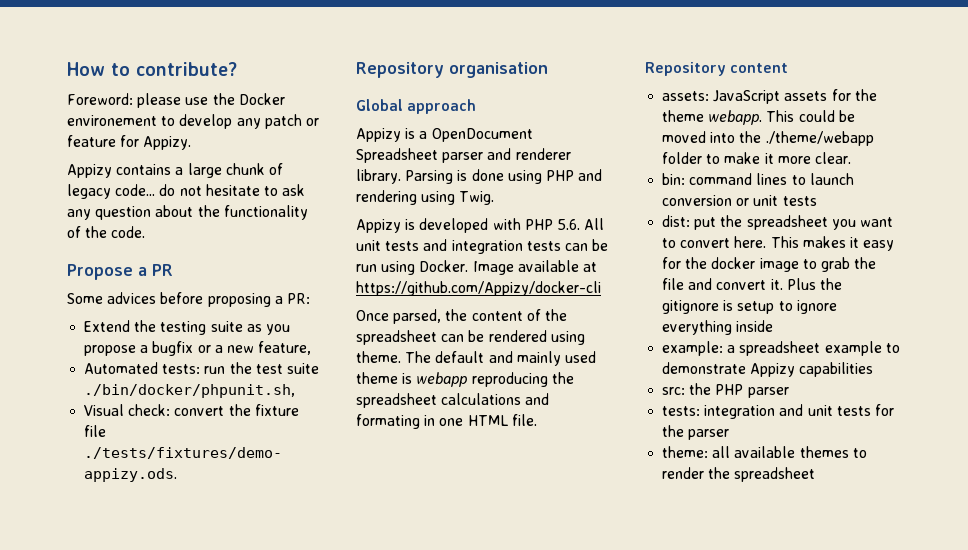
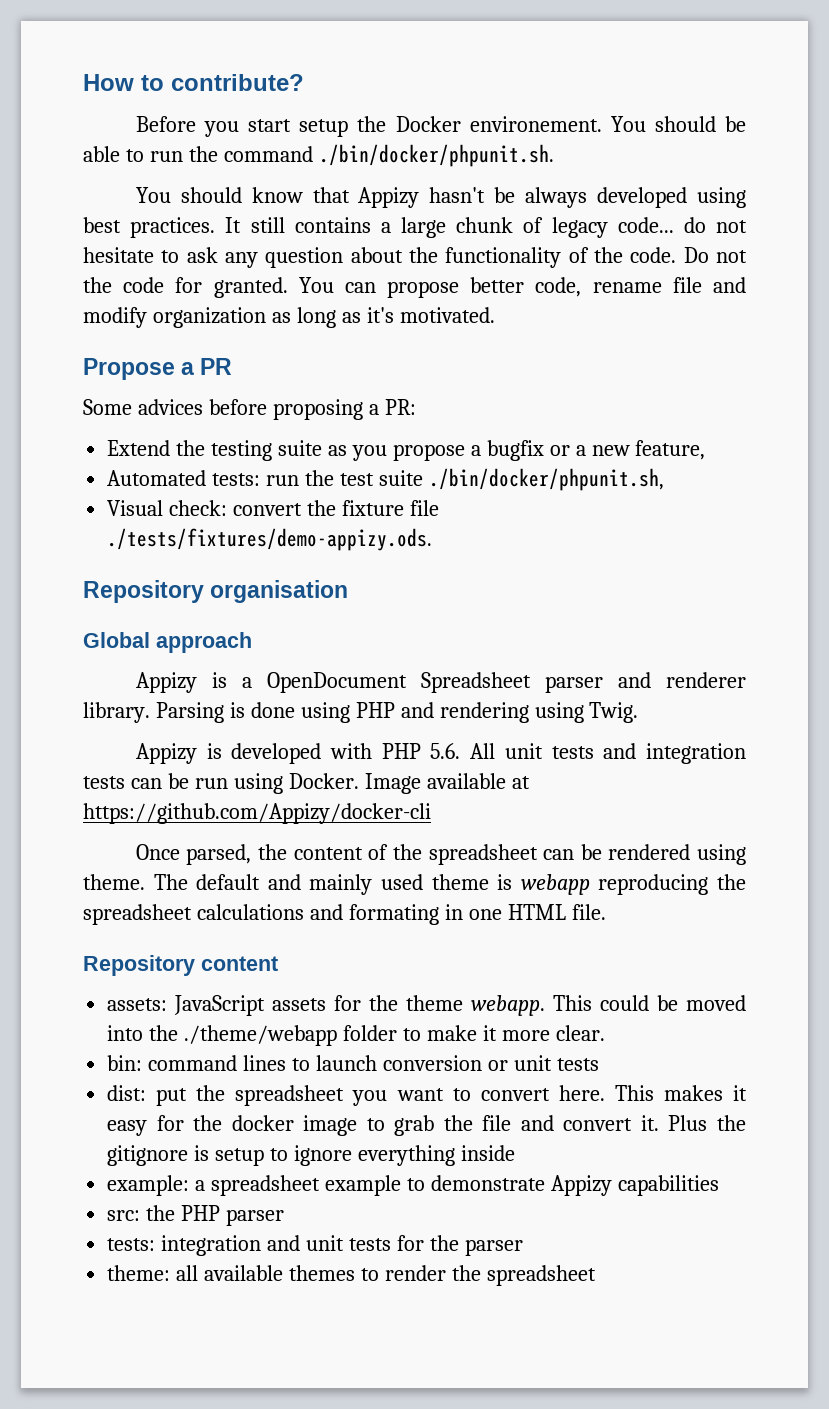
- Foreword: please use the Docker environement to develop any patch or feature for Appizy.
- Appizy contains a large chunk of legacy code... do not hesitate to ask any question about the functionality of the code.
+ Before you start setup the Docker environement. You should be able to run the command ./bin/docker/phpunit.sh.
+ You should know that Appizy hasn't be always developed using best practices. It still contains a large chunk of legacy code... do not hesitate to ask any question about the functionality of the code. Do not the code for granted. You can propose better code, rename file and modify organization as long as it's motivated.

